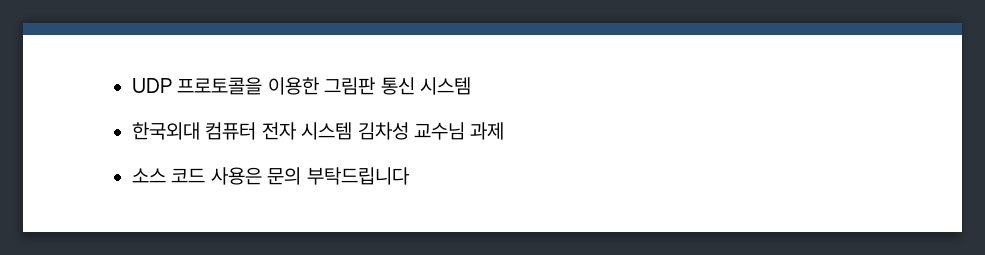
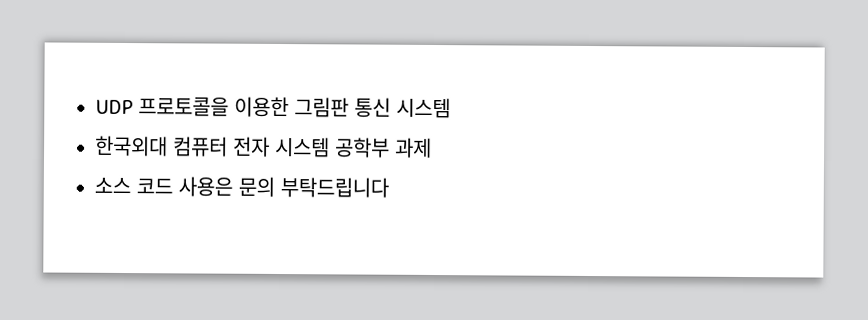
- 한국외대 컴퓨터 전자 시스템 김차성 교수님 과제
+ 한국외대 컴퓨터 전자 시스템 공학부 과제

